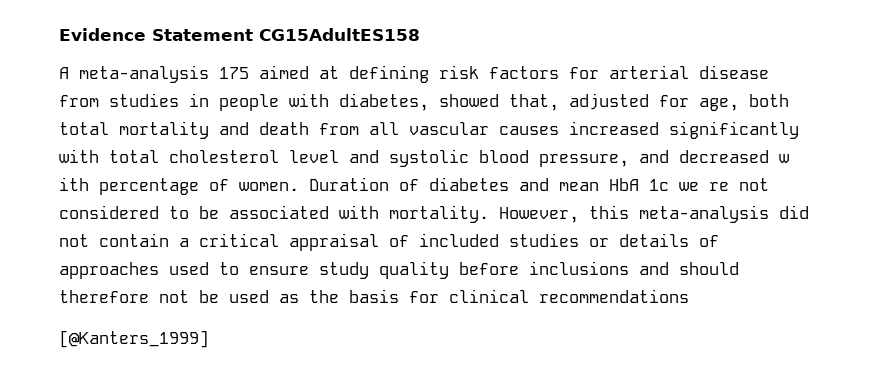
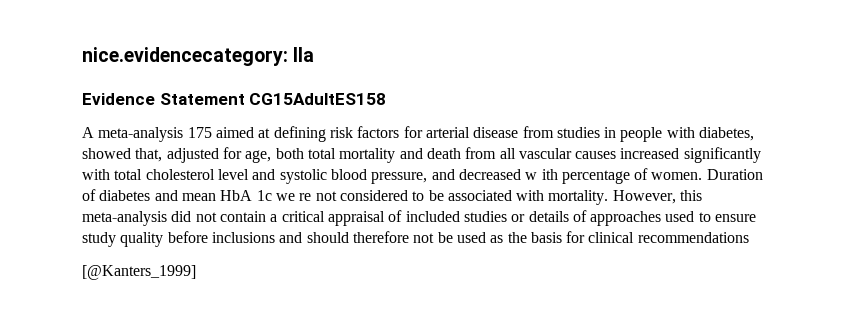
+ nice.evidencecategory: IIa

